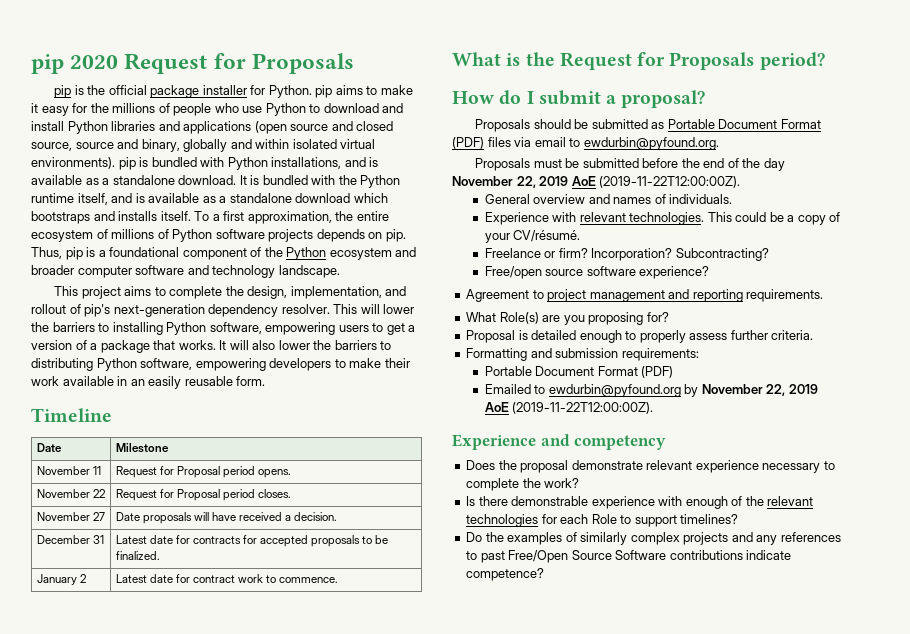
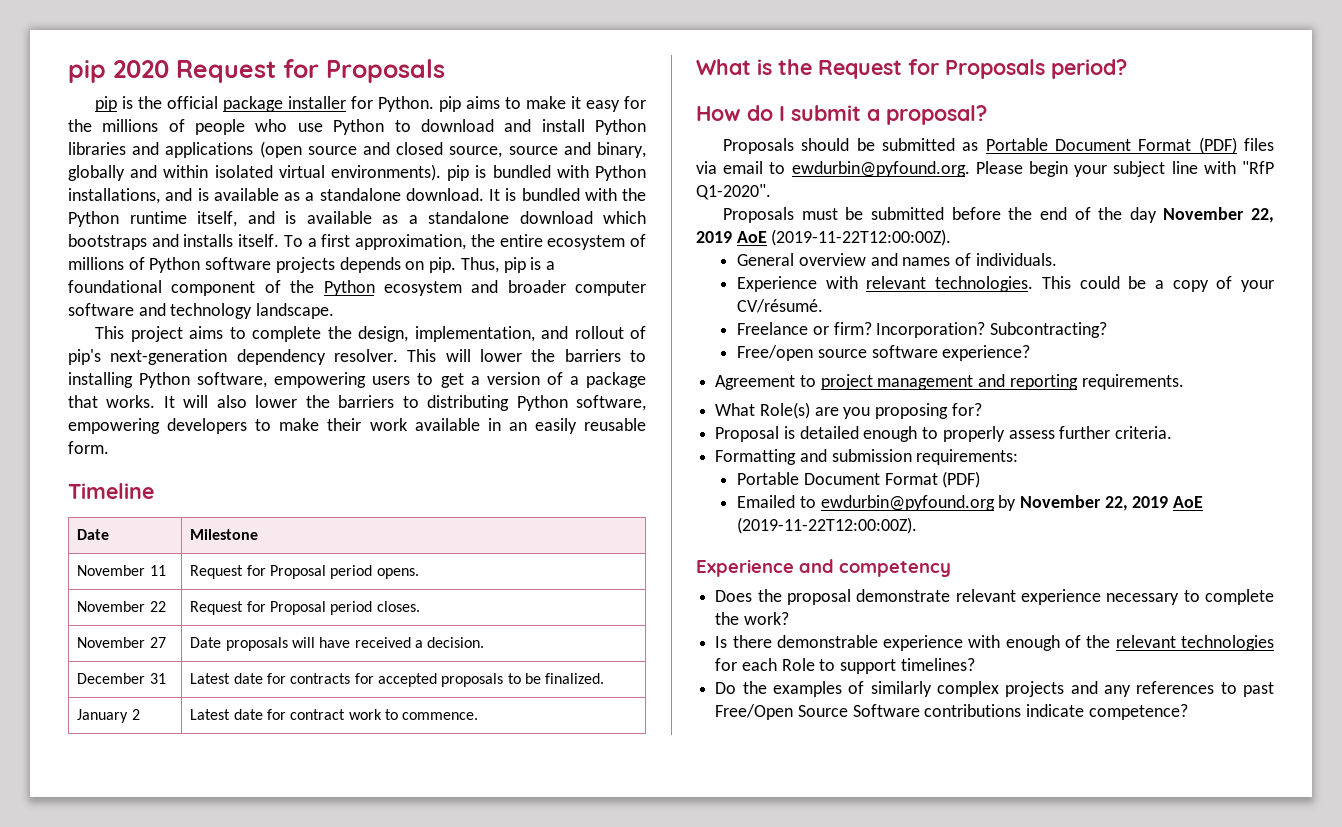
- Proposals should be submitted as Portable Document Format (PDF) files via email to ewdurbin@pyfound.org.
+ Proposals should be submitted as Portable Document Format (PDF) files via email to ewdurbin@pyfound.org. Please begin your subject line with "RfP Q1-2020".

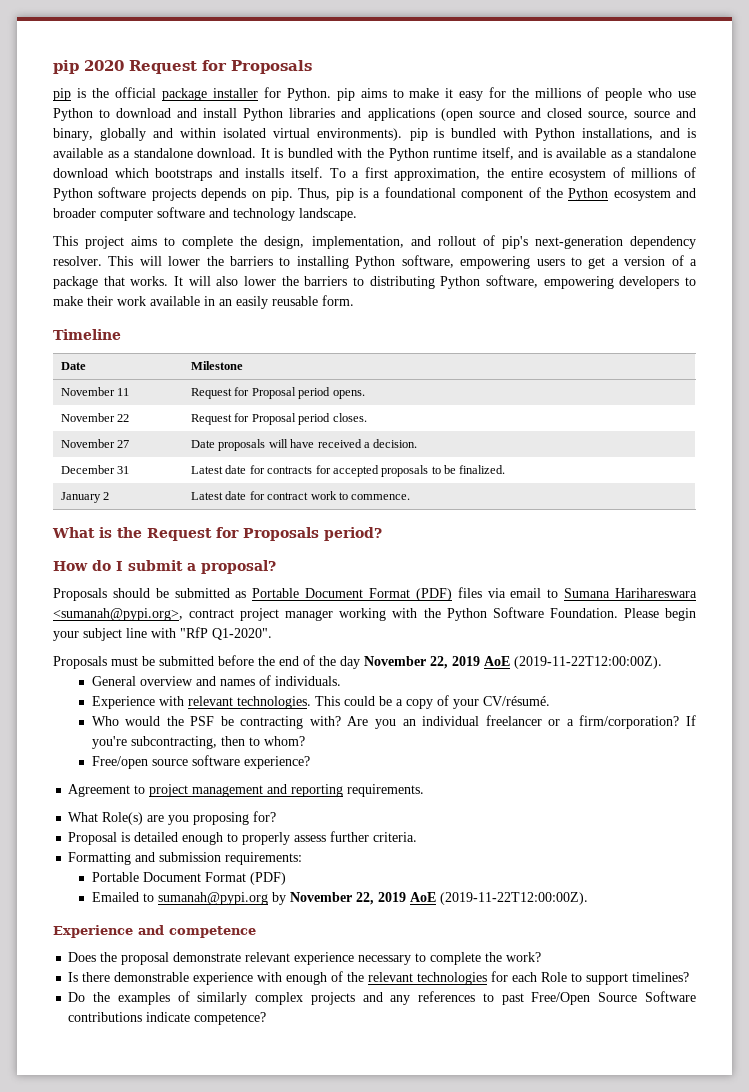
- Proposals should be submitted as Portable Document Format (PDF) files via email to ewdurbin@pyfound.org. Please begin your subject line with "RfP Q1-2020".
+ Proposals should be submitted as Portable Document Format (PDF) files via email to Sumana Harihareswara <sumanah@pypi.org>, contract project manager working with the Python Software Foundation. Please begin your subject line with "RfP Q1-2020".
- Freelance or firm? Incorporation? Subcontracting?
+ Who would the PSF be contracting with? Are you an individual freelancer or a firm/corporation? If you're subcontracting, then to whom?
- Emailed to ewdurbin@pyfound.org by November 22, 2019 AoE (2019-11-22T12:00:00Z).
+ Emailed to sumanah@pypi.org by November 22, 2019 AoE (2019-11-22T12:00:00Z).
- Experience and competency
+ Experience and competence

